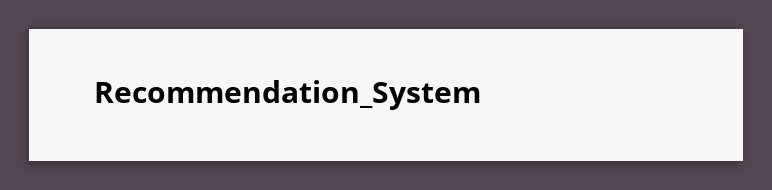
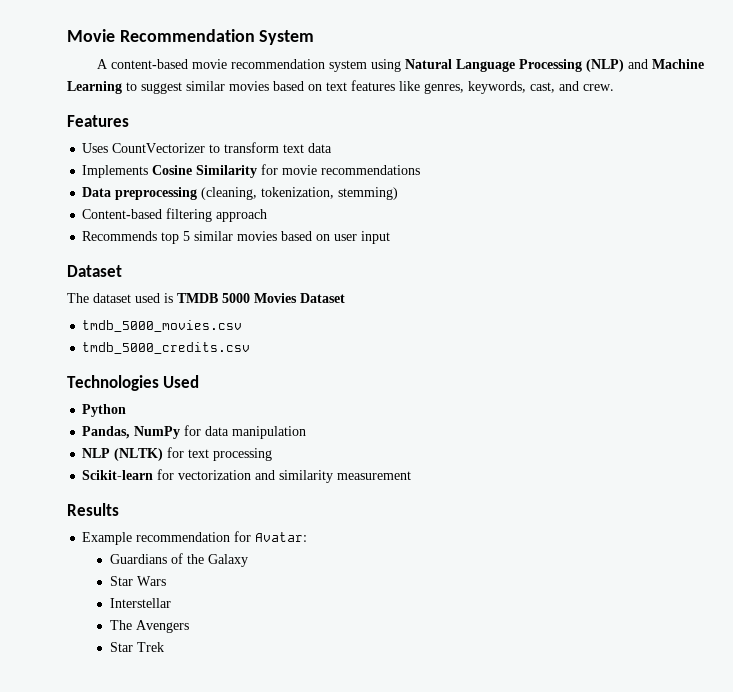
- Recommendation_System
+ Movie Recommendation System
+ A content-based movie recommendation system using Natural Language Processing (NLP) and Machine Learning to suggest similar movies based on text features like genres, keywords, cast, and crew.
+ Features
+ Uses CountVectorizer to transform text data
+ Implements Cosine Similarity for movie recommendations
+ Data preprocessing (cleaning, tokenization, stemming)
+ Content-based filtering approach
+ Recommends top 5 similar movies based on user input
+ Dataset
+ The dataset used is TMDB 5000 Movies Dataset
+ tmdb_5000_movies.csv
+ tmdb_5000_credits.csv
+ Technologies Used
+ Python
+ Pandas, NumPy for data manipulation
+ NLP (NLTK) for text processing
+ Scikit-learn for vectorization and similarity measurement
+ Results
+ Example recommendation for Avatar:
+ Guardians of the Galaxy
+ Star Wars
+ Interstellar
+ The Avengers
+ Star Trek

